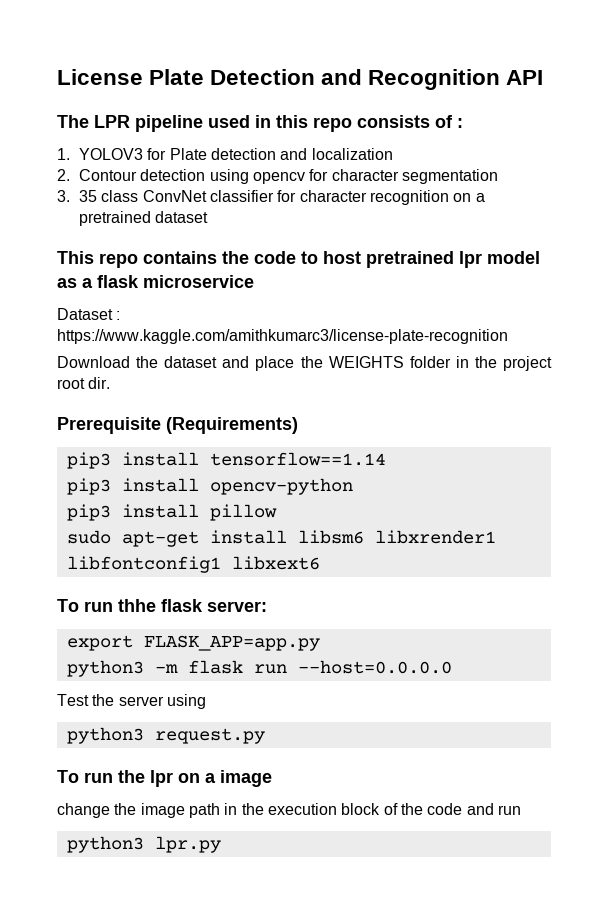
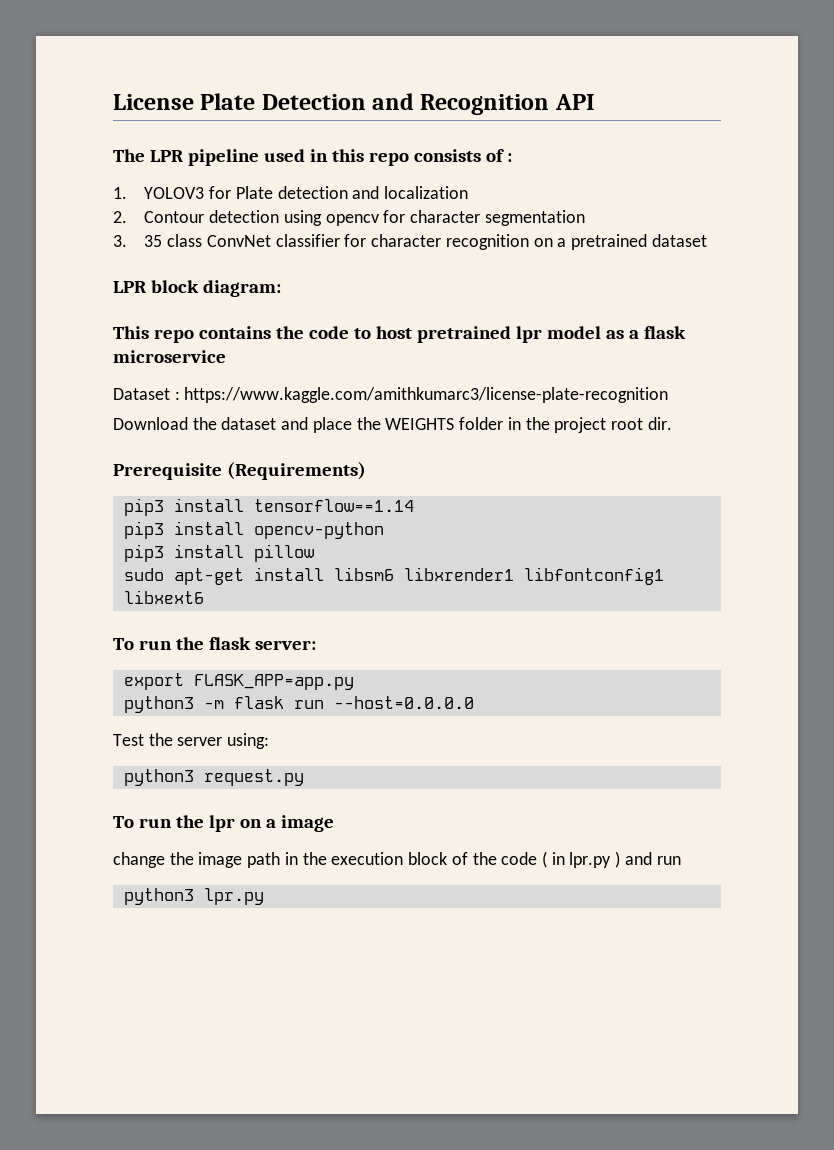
+ LPR block diagram:
- To run thhe flask server:
+ To run the flask server:
- Test the server using
+ Test the server using:
- change the image path in the execution block of the code and run
+ change the image path in the execution block of the code ( in lpr.py ) and run

